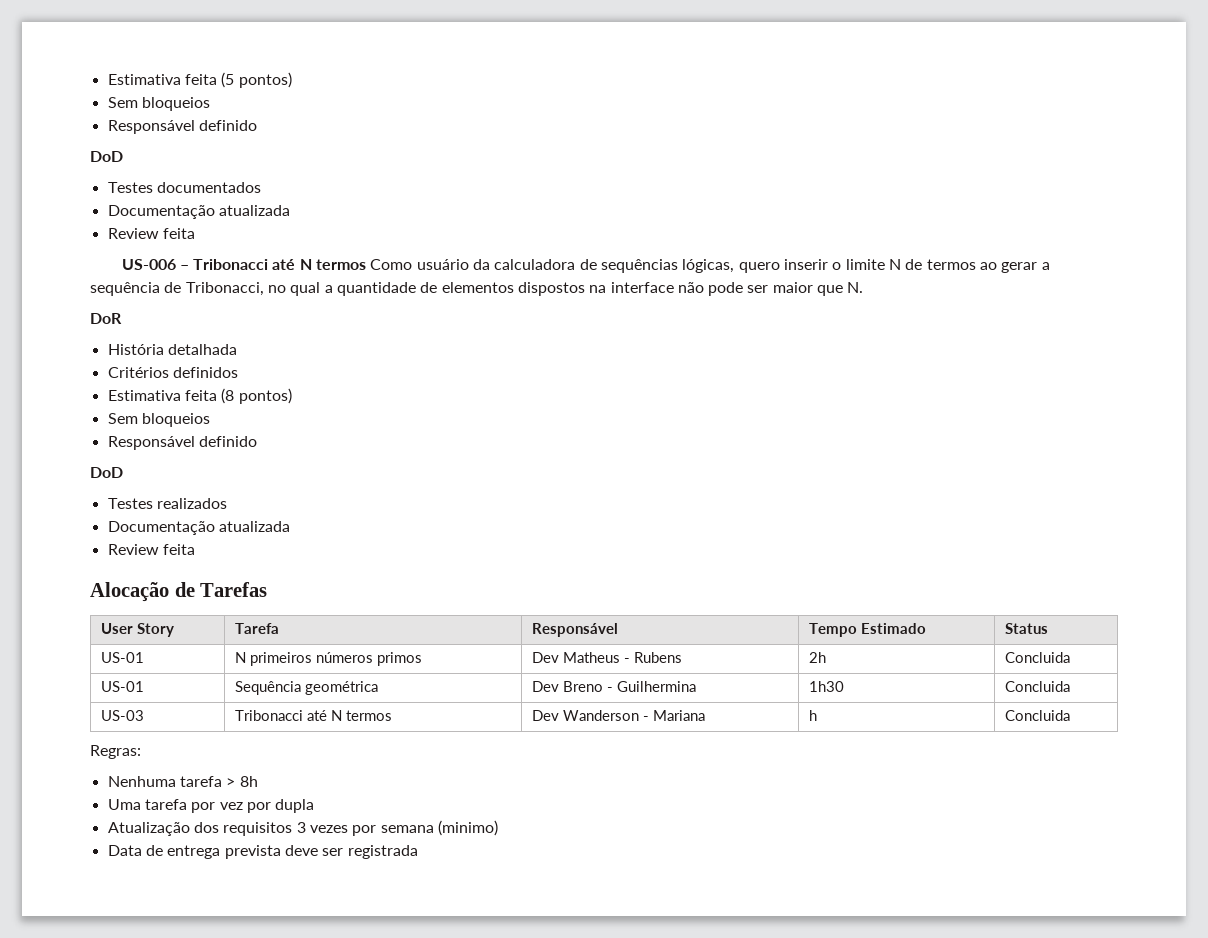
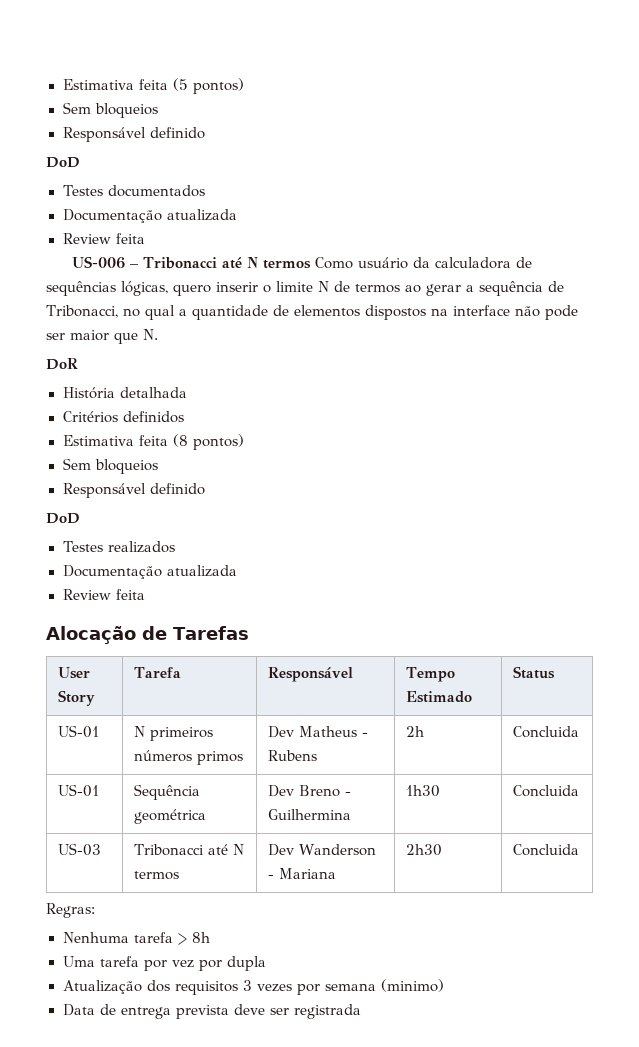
- US-03 | Tribonacci até N termos | Dev Wanderson - Mariana | h | Concluida
+ US-03 | Tribonacci até N termos | Dev Wanderson - Mariana | 2h30 | Concluida

